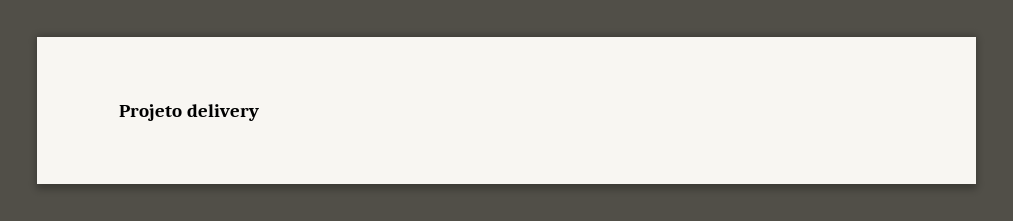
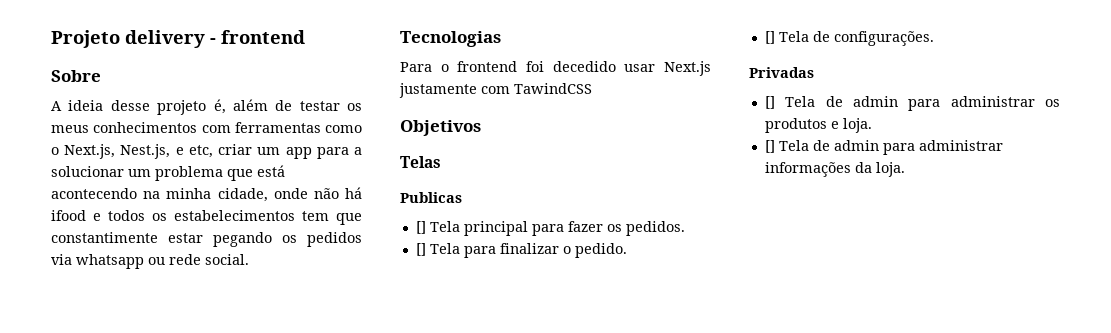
- Projeto delivery
+ Projeto delivery - frontend
+ Sobre
+ A ideia desse projeto é, além de testar os meus conhecimentos com ferramentas como o Next.js, Nest.js, e etc, criar um app para a solucionar um problema que está acontecendo na minha cidade, onde não há ifood e todos os estabelecimentos tem que constantimente estar pegando os pedidos via whatsapp ou rede social.
+ Tecnologias
+ Para o frontend foi decedido usar Next.js justamente com TawindCSS
+ Objetivos
+ Telas
+ Publicas
+ [] Tela principal para fazer os pedidos.
+ [] Tela para finalizar o pedido.
+ [] Tela de configurações.
+ Privadas
+ [] Tela de admin para administrar os produtos e loja.
+ [] Tela de admin para administrar informações da loja.

